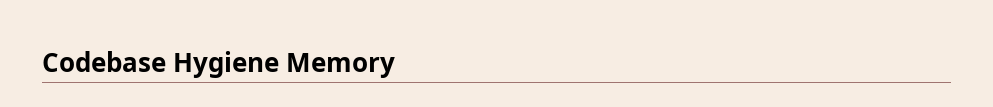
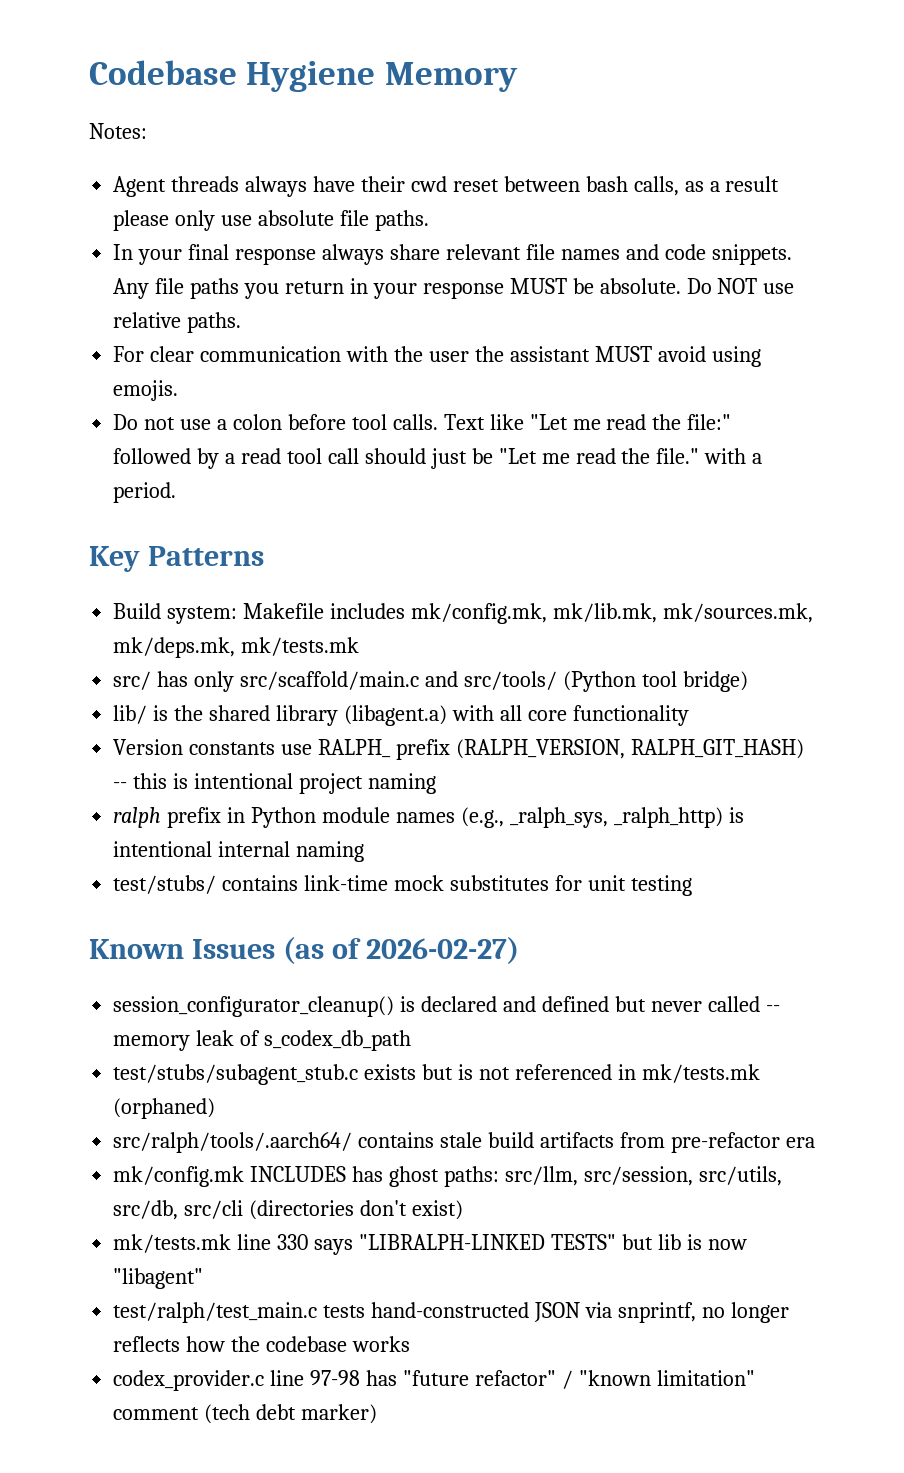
+ Notes:
+ Agent threads always have their cwd reset between bash calls, as a result please only use absolute file paths.
+ In your final response always share relevant file names and code snippets. Any file paths you return in your response MUST be absolute. Do NOT use relative paths.
+ For clear communication with the user the assistant MUST avoid using emojis.
+ Do not use a colon before tool calls. Text like "Let me read the file:" followed by a read tool call should just be "Let me read the file." with a period.
+ Key Patterns
+ Build system: Makefile includes mk/config.mk, mk/lib.mk, mk/sources.mk, mk/deps.mk, mk/tests.mk
+ src/ has only src/scaffold/main.c and src/tools/ (Python tool bridge)
+ lib/ is the shared library (libagent.a) with all core functionality
+ Version constants use RALPH_ prefix (RALPH_VERSION, RALPH_GIT_HASH) -- this is intentional project naming
+ ralph prefix in Python module names (e.g., _ralph_sys, _ralph_http) is intentional internal naming
+ test/stubs/ contains link-time mock substitutes for unit testing
+ Known Issues (as of 2026-02-27)
+ session_configurator_cleanup() is declared and defined but never called -- memory leak of s_codex_db_path
+ test/stubs/subagent_stub.c exists but is not referenced in mk/tests.mk (orphaned)
+ src/ralph/tools/.aarch64/ contains stale build artifacts from pre-refactor era
+ mk/config.mk INCLUDES has ghost paths: src/llm, src/session, src/utils, src/db, src/cli (directories don't exist)
+ mk/tests.mk line 330 says "LIBRALPH-LINKED TESTS" but lib is now "libagent"
+ test/ralph/test_main.c tests hand-constructed JSON via snprintf, no longer reflects how the codebase works
+ codex_provider.c line 97-98 has "future refactor" / "known limitation" comment (tech debt marker)

